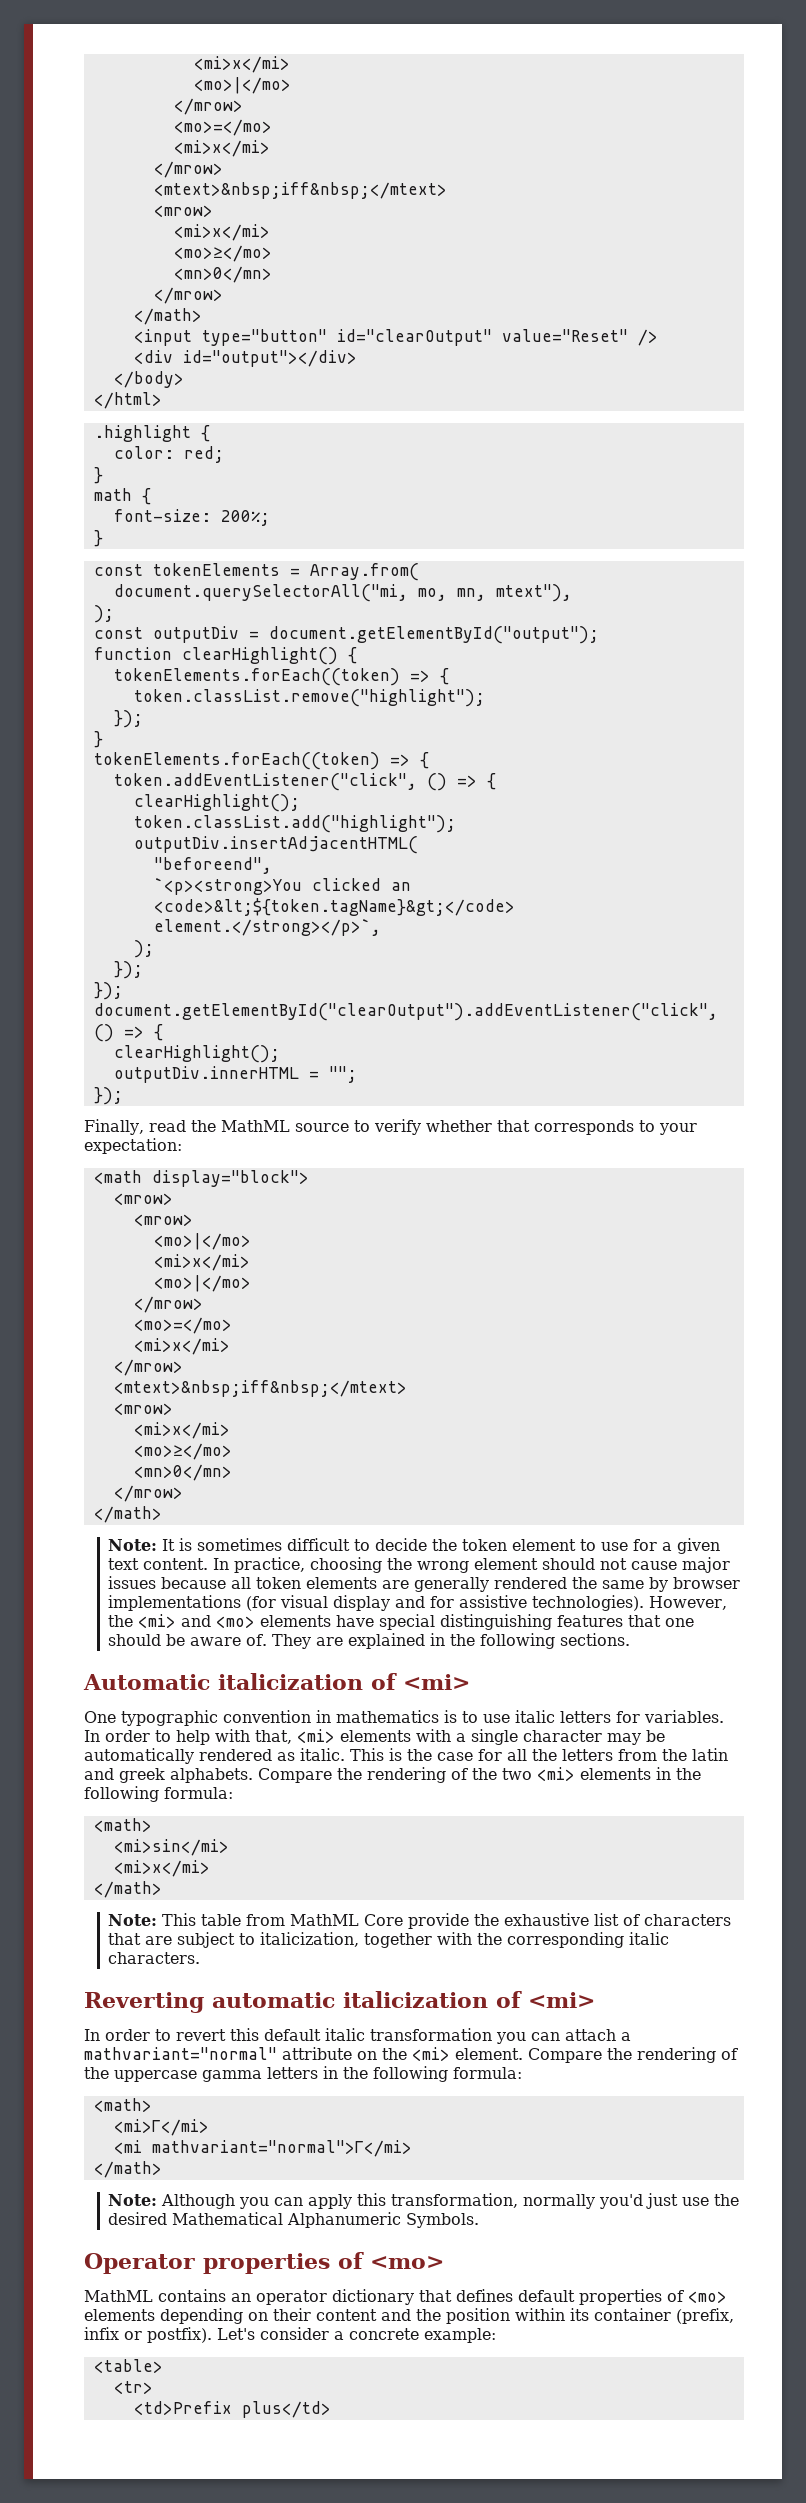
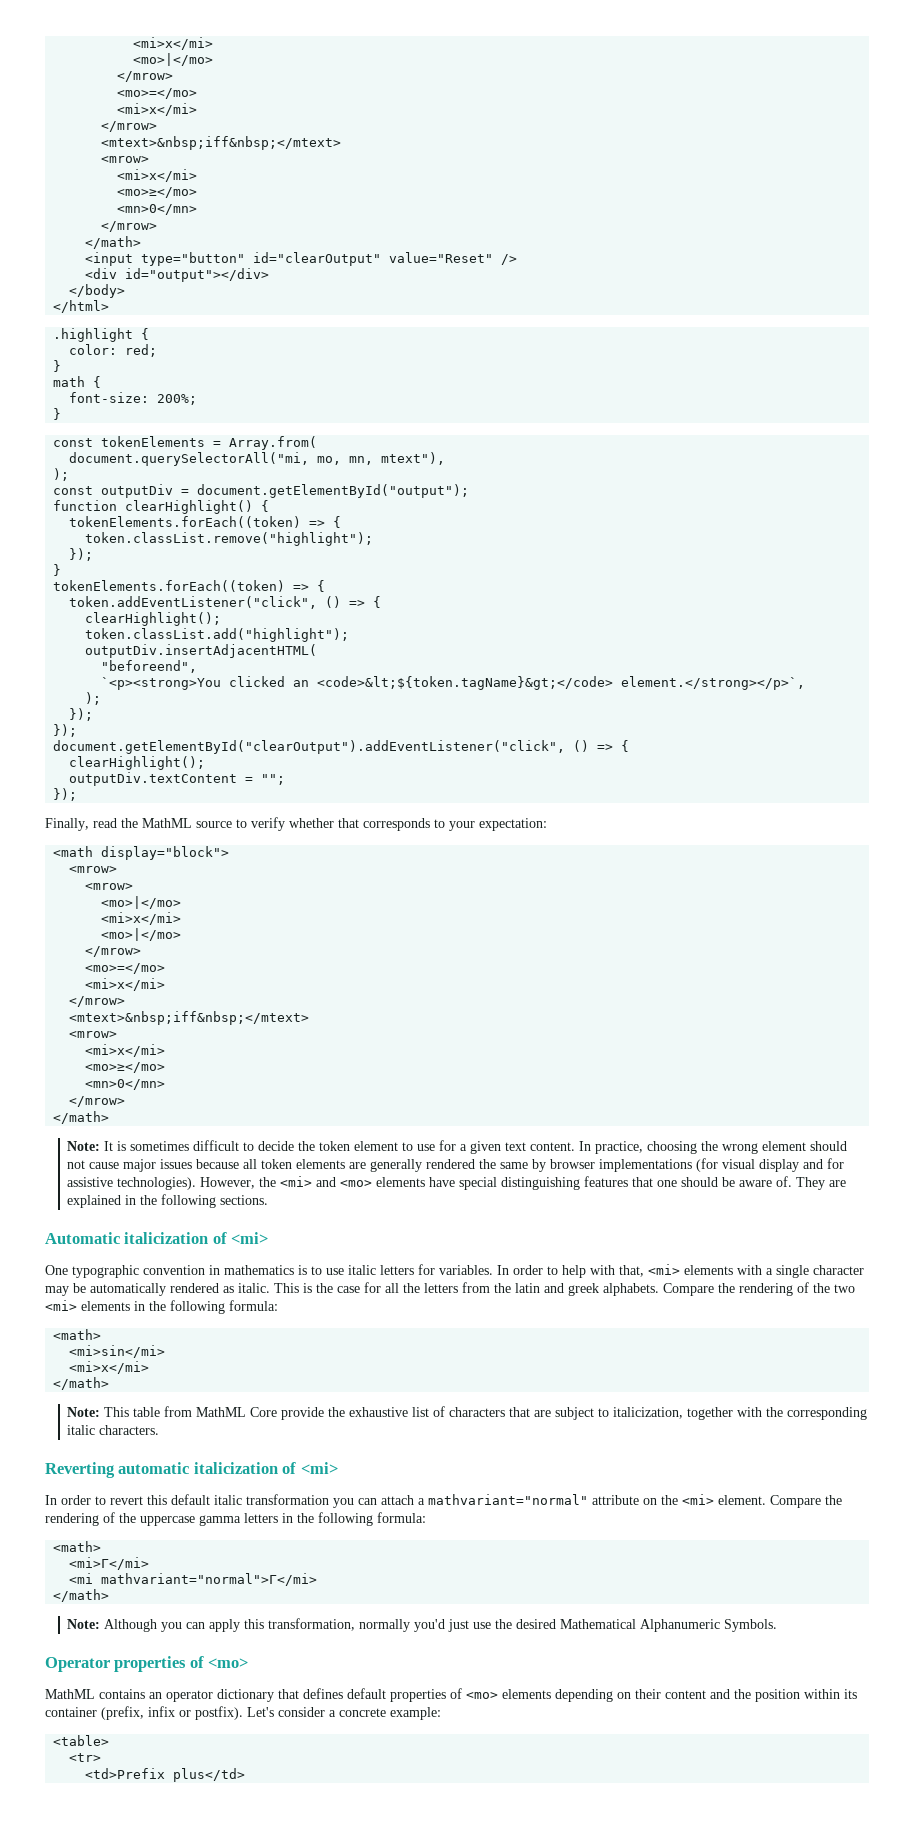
- outputDiv.innerHTML = "";
+ outputDiv.textContent = "";

